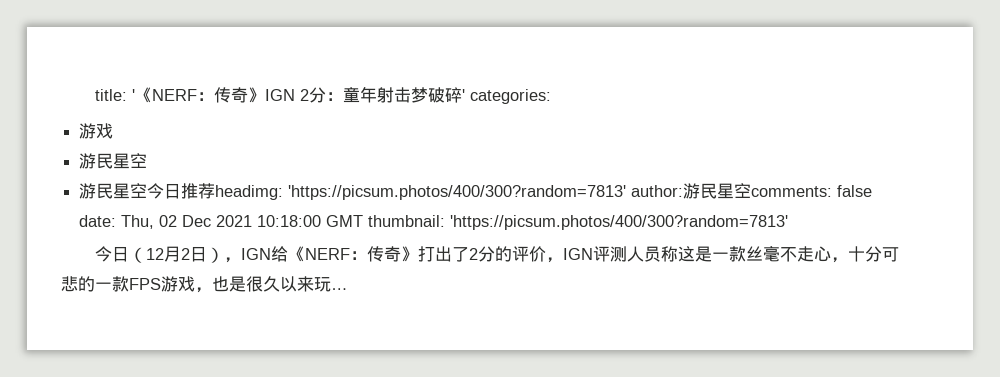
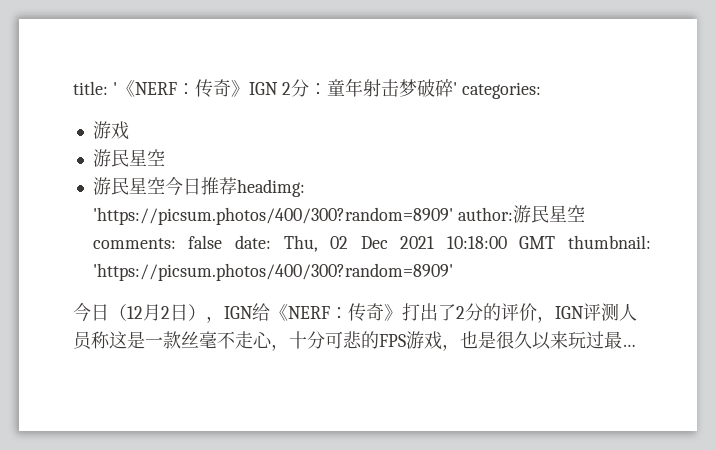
- 游民星空今日推荐headimg: 'https://picsum.photos/400/300?random=7813' author:游民星空comments: false date: Thu, 02 Dec 2021 10:18:00 GMT thumbnail: 'https://picsum.photos/400/300?random=7813'
+ 游民星空今日推荐headimg: 'https://picsum.photos/400/300?random=8909' author:游民星空comments: false date: Thu, 02 Dec 2021 10:18:00 GMT thumbnail: 'https://picsum.photos/400/300?random=8909'
- 今日（12月2日），IGN给《NERF：传奇》打出了2分的评价，IGN评测人员称这是一款丝毫不走心，十分可悲的一款FPS游戏，也是很久以来玩…
+ 今日（12月2日），IGN给《NERF：传奇》打出了2分的评价，IGN评测人员称这是一款丝毫不走心，十分可悲的FPS游戏，也是很久以来玩过最…

